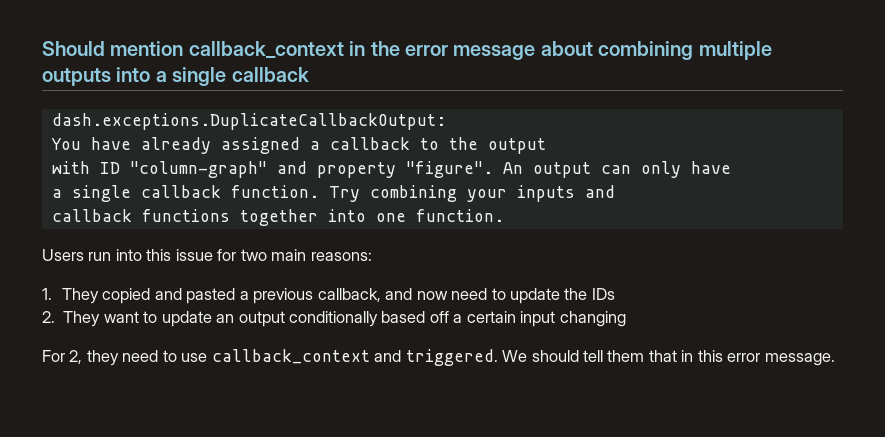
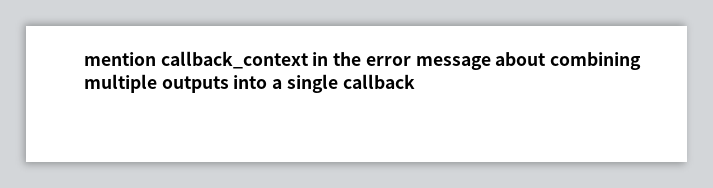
- Should mention callback_context in the error message about combining multiple outputs into a single callback
+ mention callback_context in the error message about combining multiple outputs into a single callback
- dash.exceptions.DuplicateCallbackOutput:
- You have already assigned a callback to the output
- with ID "column-graph" and property "figure". An output can only have
- a single callback function. Try combining your inputs and
- callback functions together into one function.
- Users run into this issue for two main reasons:
- 1. They copied and pasted a previous callback, and now need to update the IDs
- 2. They want to update an output conditionally based off a certain input changing
- For 2, they need to use callback_context and triggered. We should tell them that in this error message.

